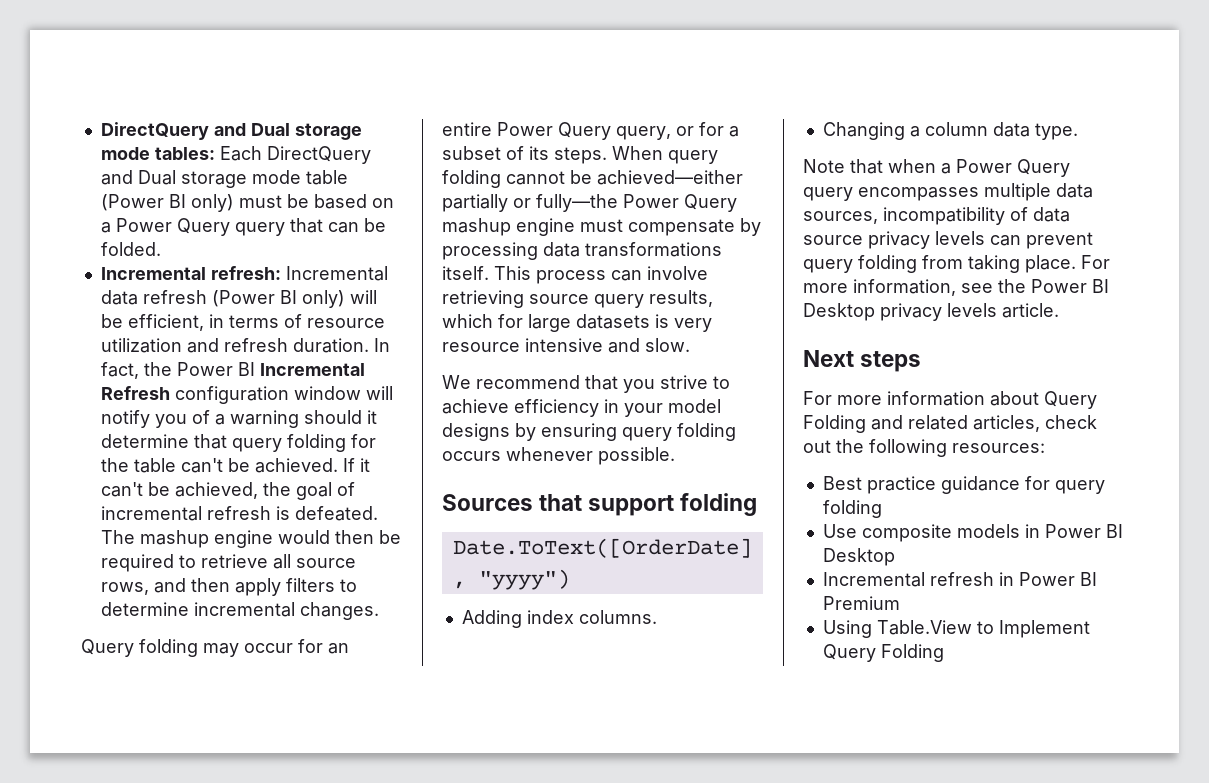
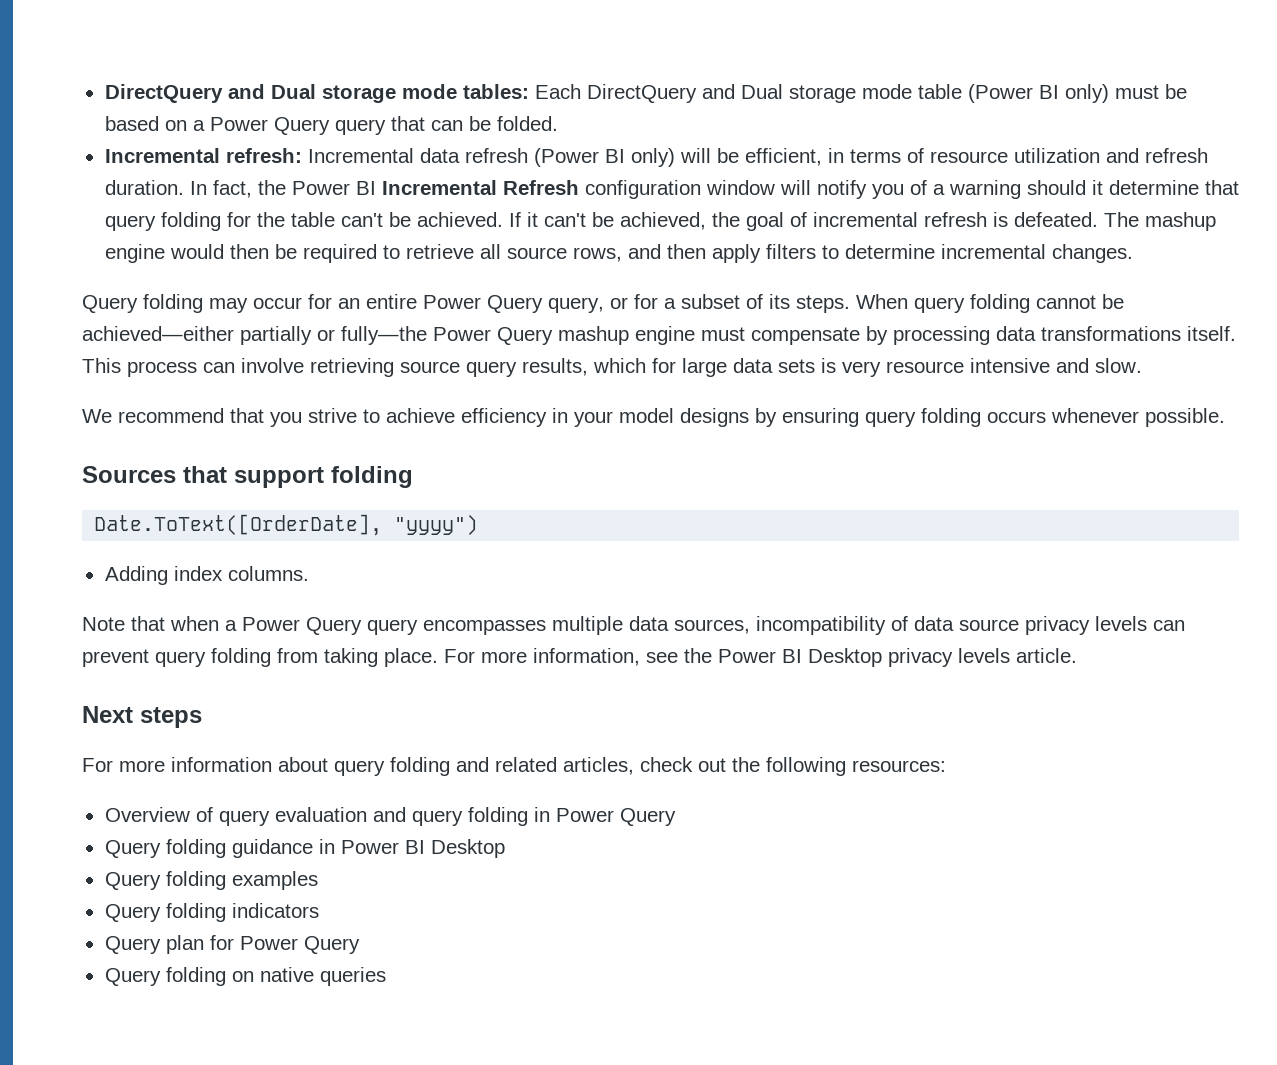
- This process can involve retrieving source query results, which for large datasets is very resource intensive and slow.
+ This process can involve retrieving source query results, which for large data sets is very resource intensive and slow.
- Changing a column data type.
- For more information about Query Folding and related articles, check out the following resources:
+ For more information about query folding and related articles, check out the following resources:
- Best practice guidance for query folding
- Use composite models in Power BI Desktop
- Incremental refresh in Power BI Premium
- Using Table.View to Implement Query Folding
+ Overview of query evaluation and query folding in Power Query
+ Query folding guidance in Power BI Desktop
+ Query folding examples
+ Query folding indicators
+ Query plan for Power Query
+ Query folding on native queries

